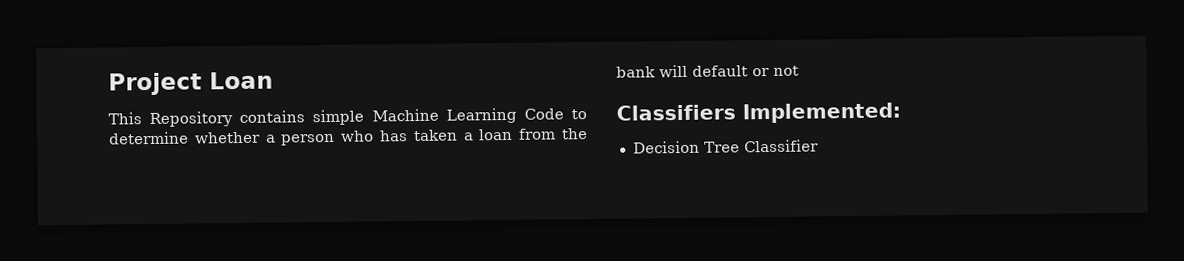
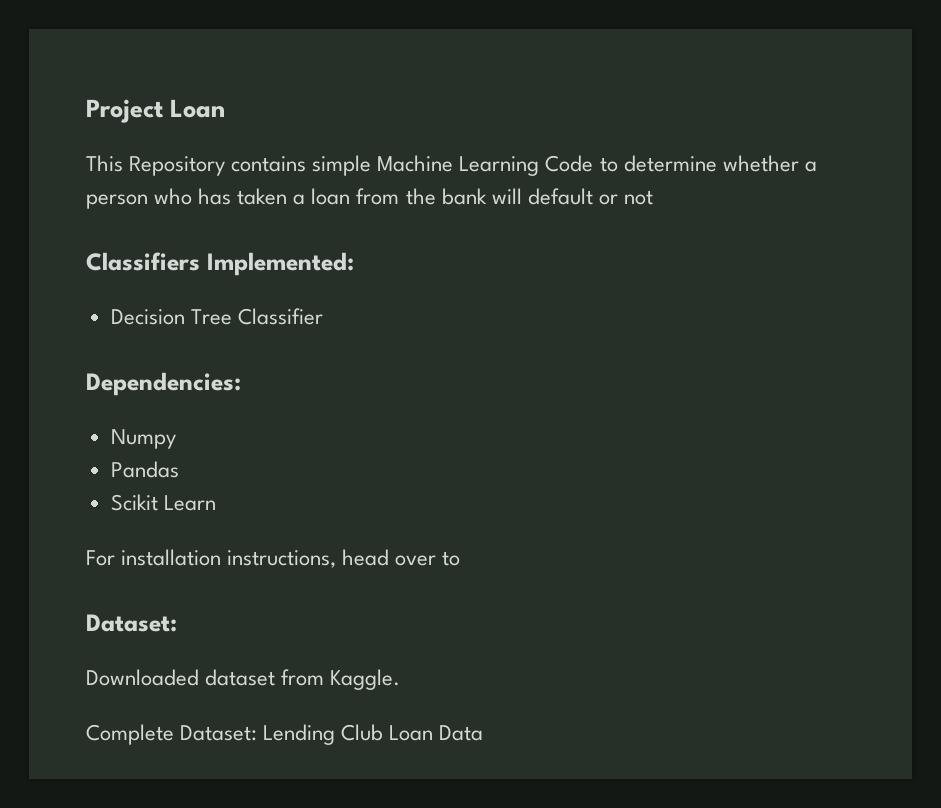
+ Dependencies:
+ Numpy
+ Pandas
+ Scikit Learn
+ For installation instructions, head over to
+ Dataset:
+ Downloaded dataset from Kaggle.
+ Complete Dataset: Lending Club Loan Data

